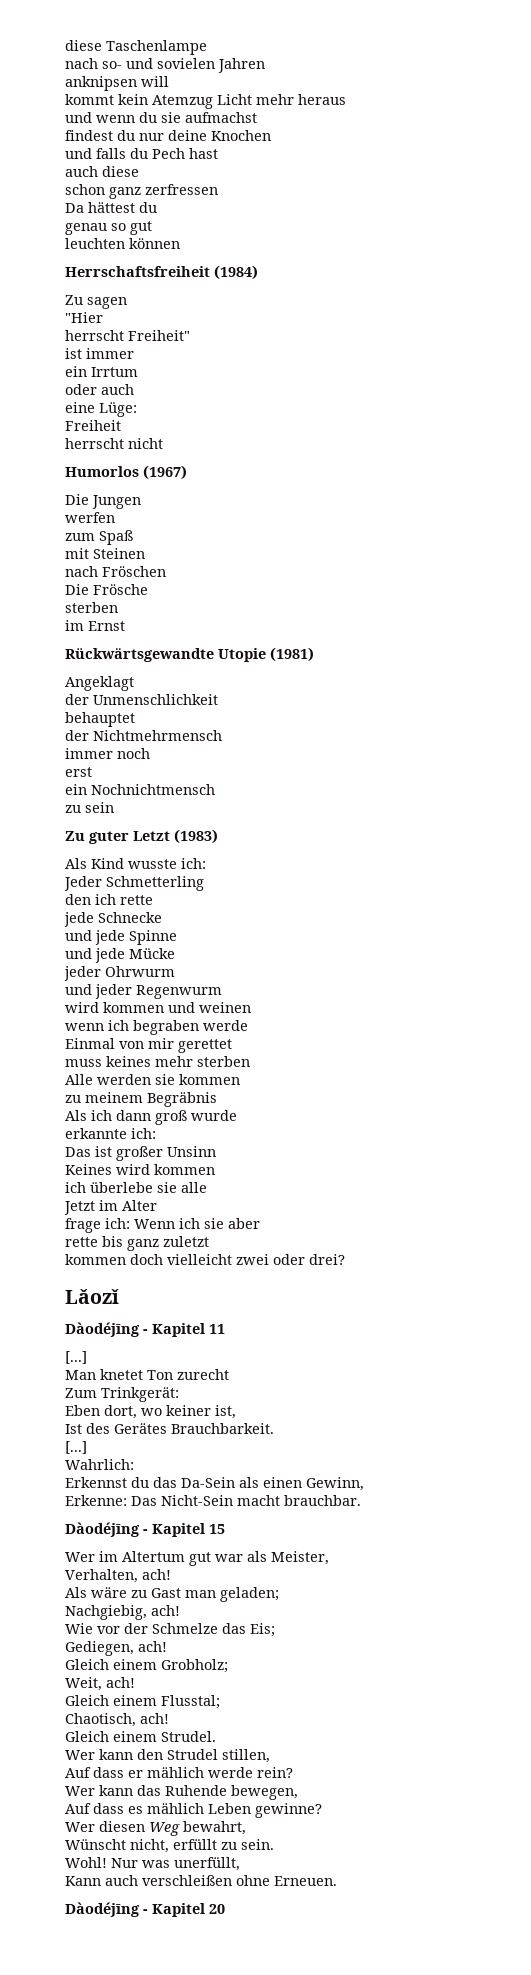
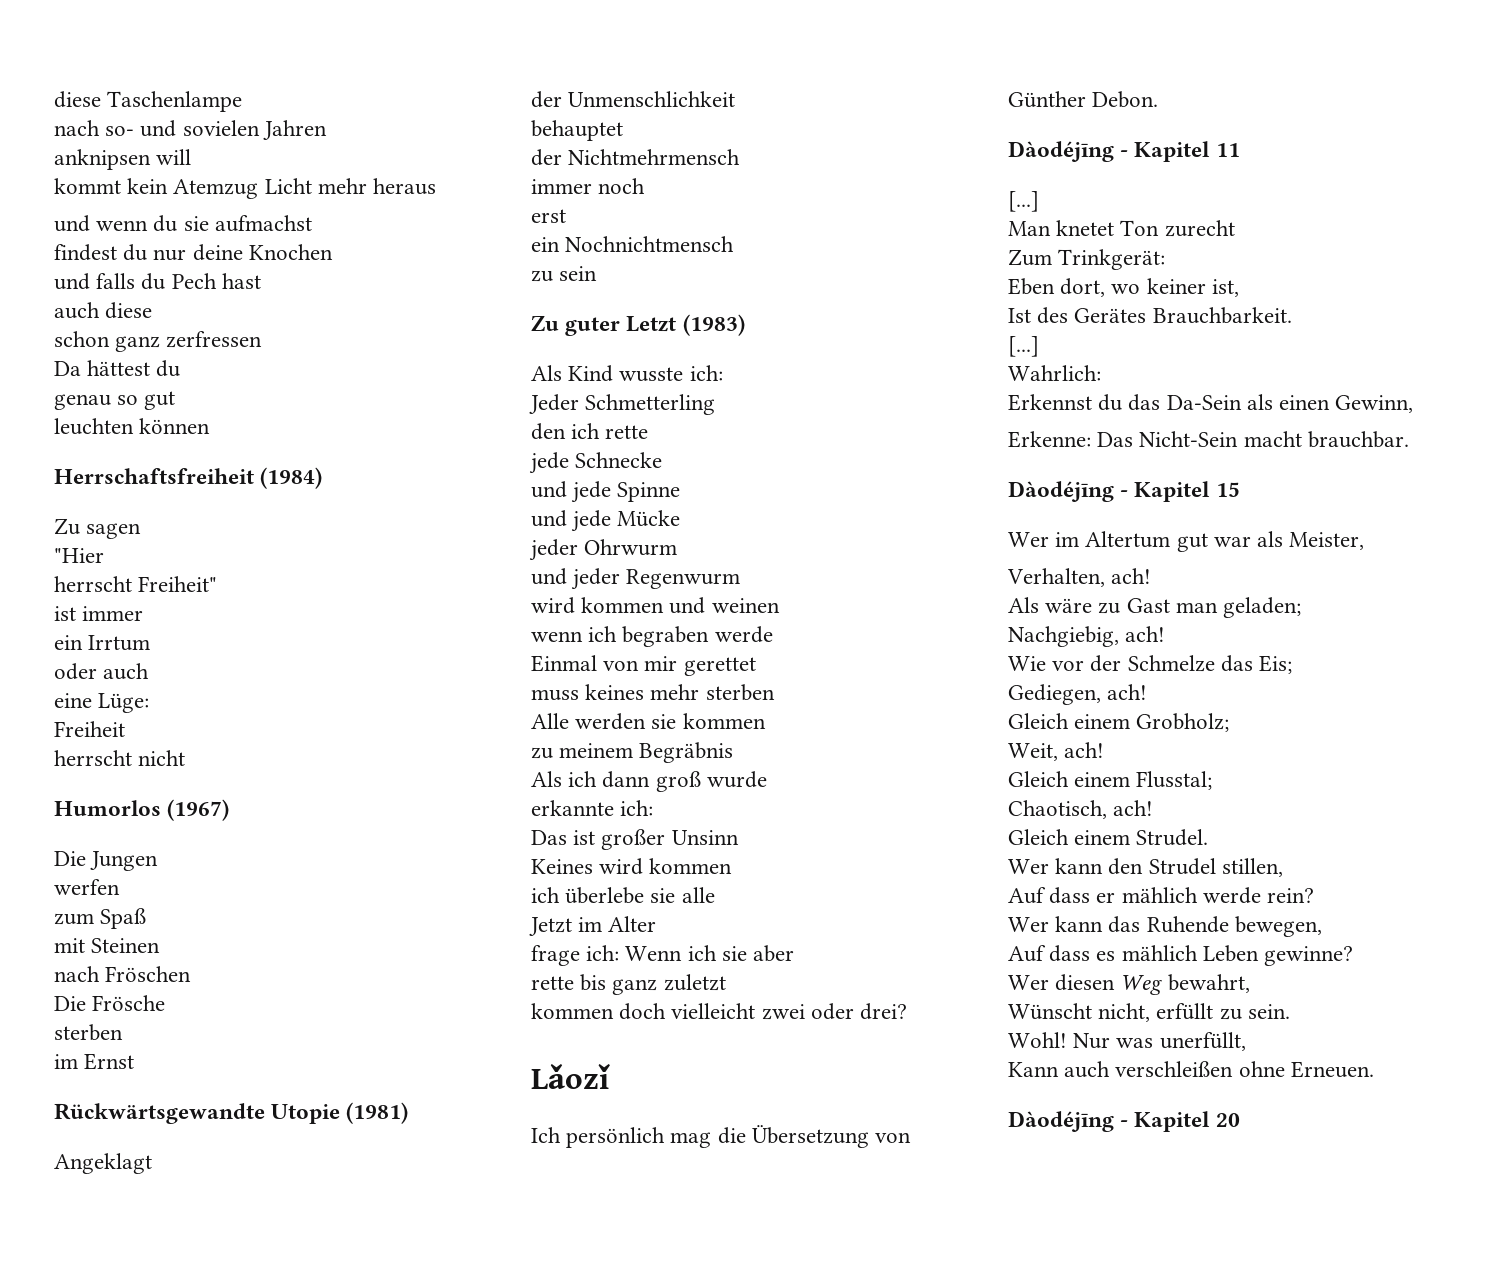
+ Ich persönlich mag die Übersetzung von Günther Debon.

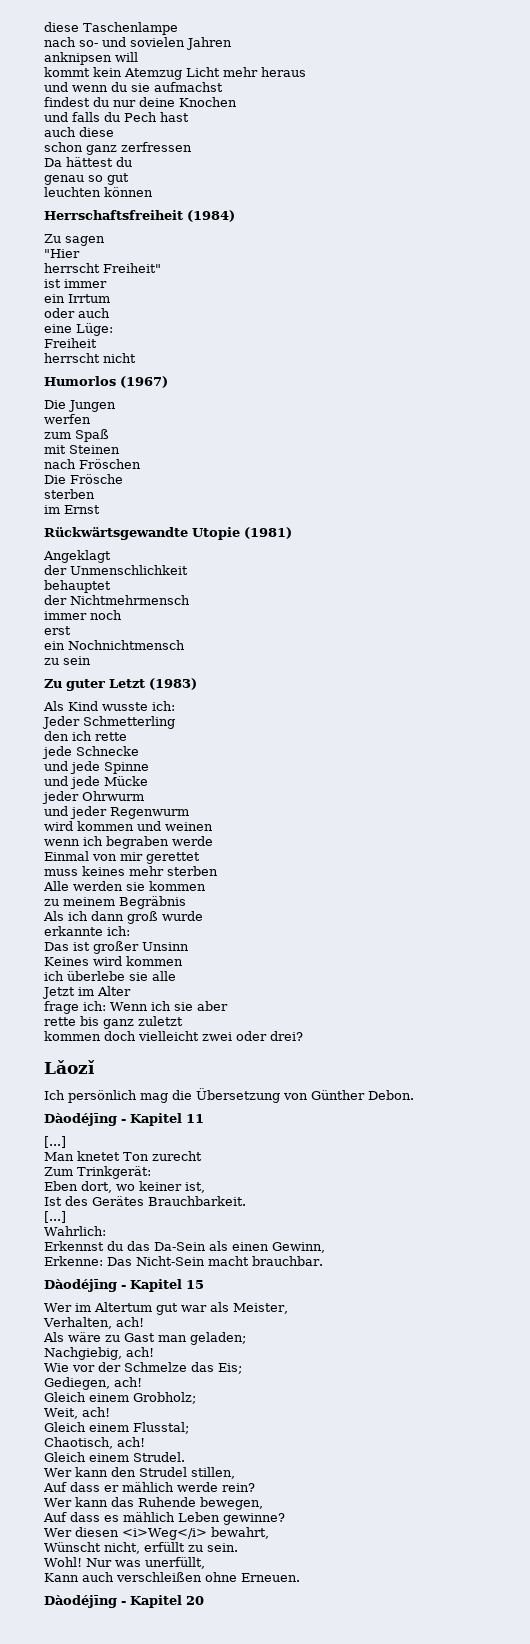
- Wer diesen Weg bewahrt,
+ Wer diesen <i>Weg</i> bewahrt,

